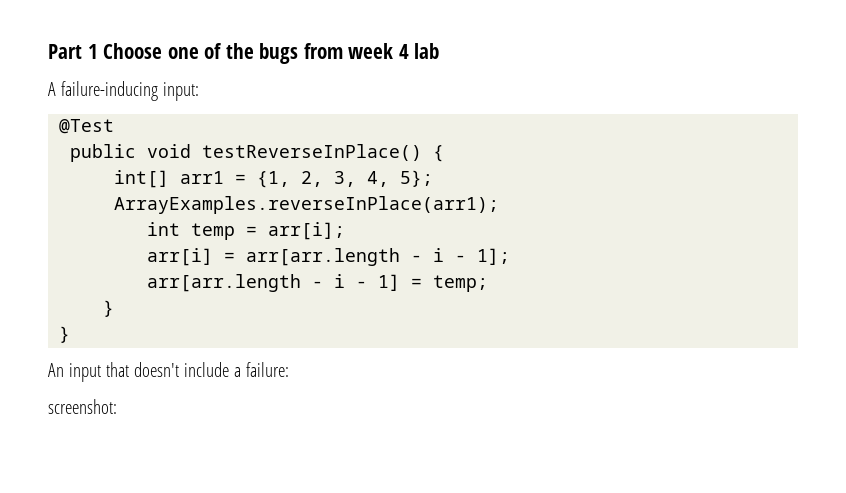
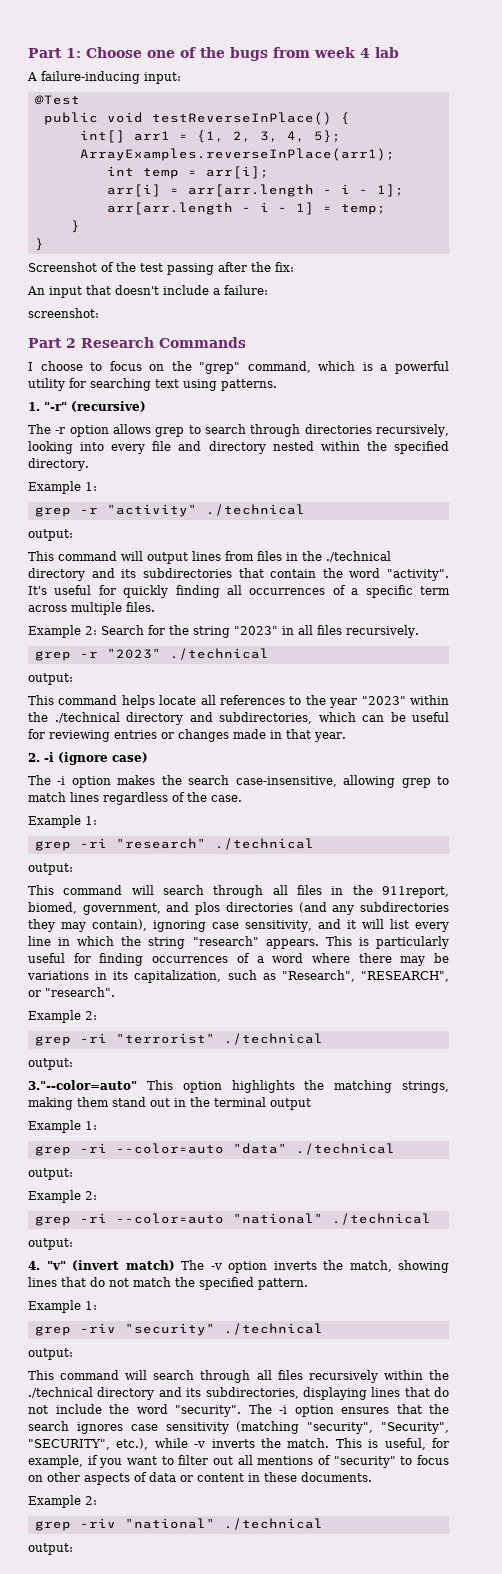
- Part 1 Choose one of the bugs from week 4 lab
+ Part 1: Choose one of the bugs from week 4 lab
+ Screenshot of the test passing after the fix:
+ Part 2 Research Commands
+ I choose to focus on the "grep" command, which is a powerful utility for searching text using patterns.
+ 1. "-r" (recursive)
+ The -r option allows grep to search through directories recursively, looking into every file and directory nested within the specified directory.
+ Example 1:
+ grep -r "activity" ./technical
+ output:
+ This command will output lines from files in the ./technical directory and its subdirectories that contain the word "activity". It's useful for quickly finding all occurrences of a specific term across multiple files.
+ Example 2: Search for the string "2023" in all files recursively.
+ grep -r "2023" ./technical
+ output:
+ This command helps locate all references to the year "2023" within the ./technical directory and subdirectories, which can be useful for reviewing entries or changes made in that year.
+ 2. -i (ignore case)
+ The -i option makes the search case-insensitive, allowing grep to match lines regardless of the case.
+ Example 1:
+ grep -ri "research" ./technical
+ output:
+ This command will search through all files in the 911report, biomed, government, and plos directories (and any subdirectories they may contain), ignoring case sensitivity, and it will list every line in which the string "research" appears. This is particularly useful for finding occurrences of a word where there may be variations in its capitalization, such as "Research", "RESEARCH", or "research".
+ Example 2:
+ grep -ri "terrorist" ./technical
+ output:
+ 3."--color=auto" This option highlights the matching strings, making them stand out in the terminal output
+ Example 1:
+ grep -ri --color=auto "data" ./technical
+ output:
+ Example 2:
+ grep -ri --color=auto "national" ./technical
+ output:
+ 4. "v" (invert match) The -v option inverts the match, showing lines that do not match the specified pattern.
+ Example 1:
+ grep -riv "security" ./technical
+ output:
+ This command will search through all files recursively within the ./technical directory and its subdirectories, displaying lines that do not include the word "security". The -i option ensures that the search ignores case sensitivity (matching "security", "Security", "SECURITY", etc.), while -v inverts the match. This is useful, for example, if you want to filter out all mentions of "security" to focus on other aspects of data or content in these documents.
+ Example 2:
+ grep -riv "national" ./technical
+ output:

